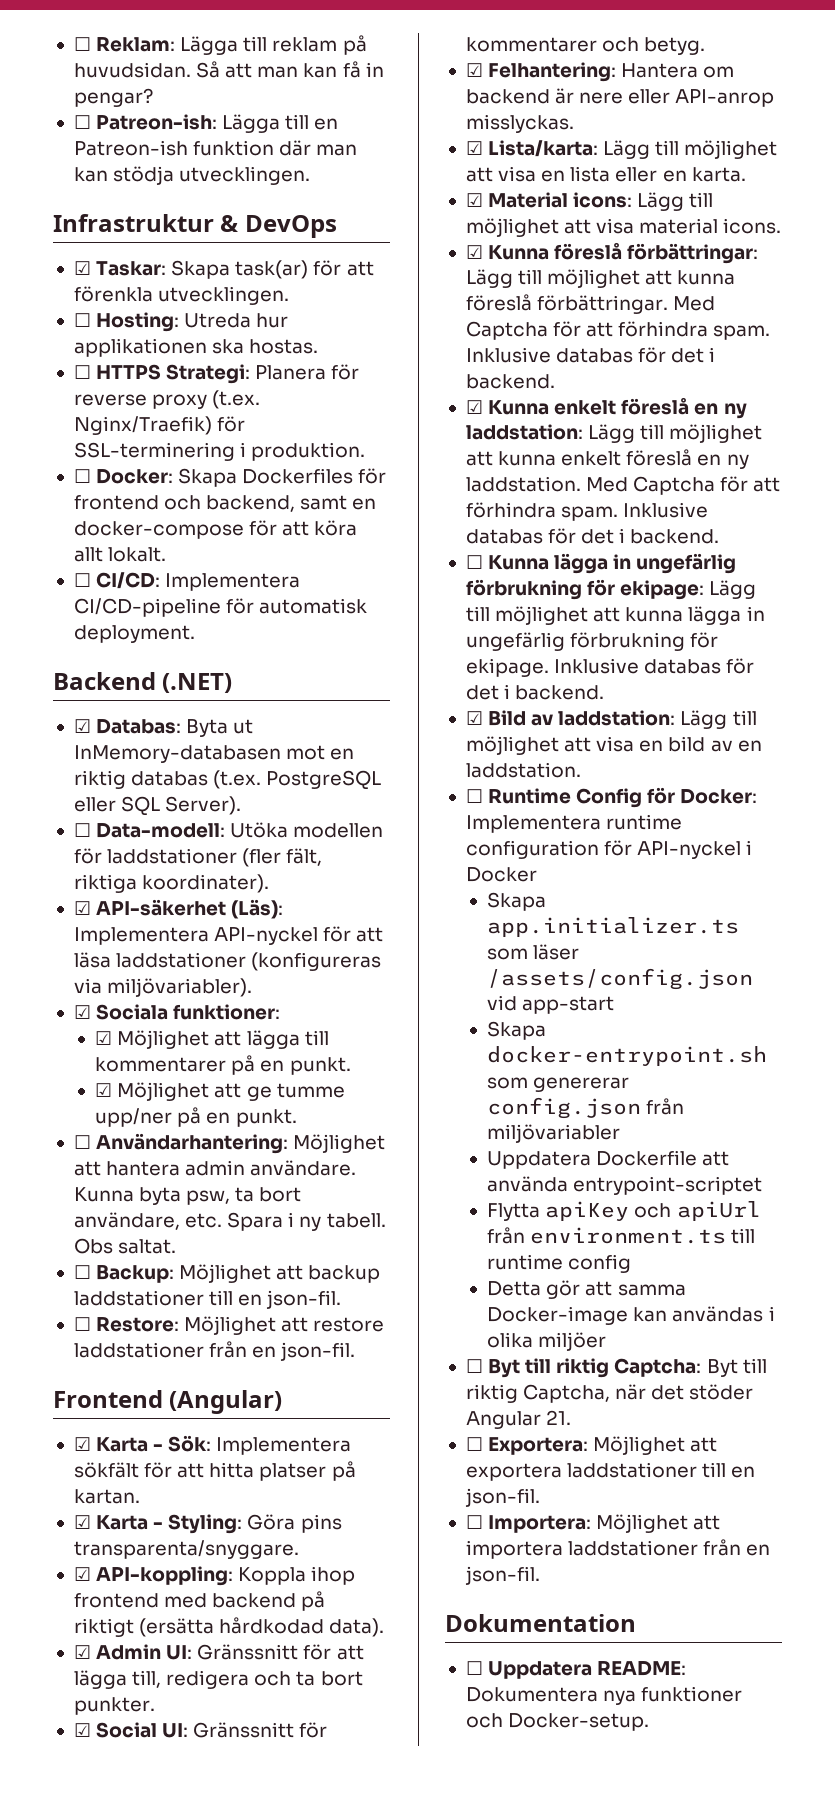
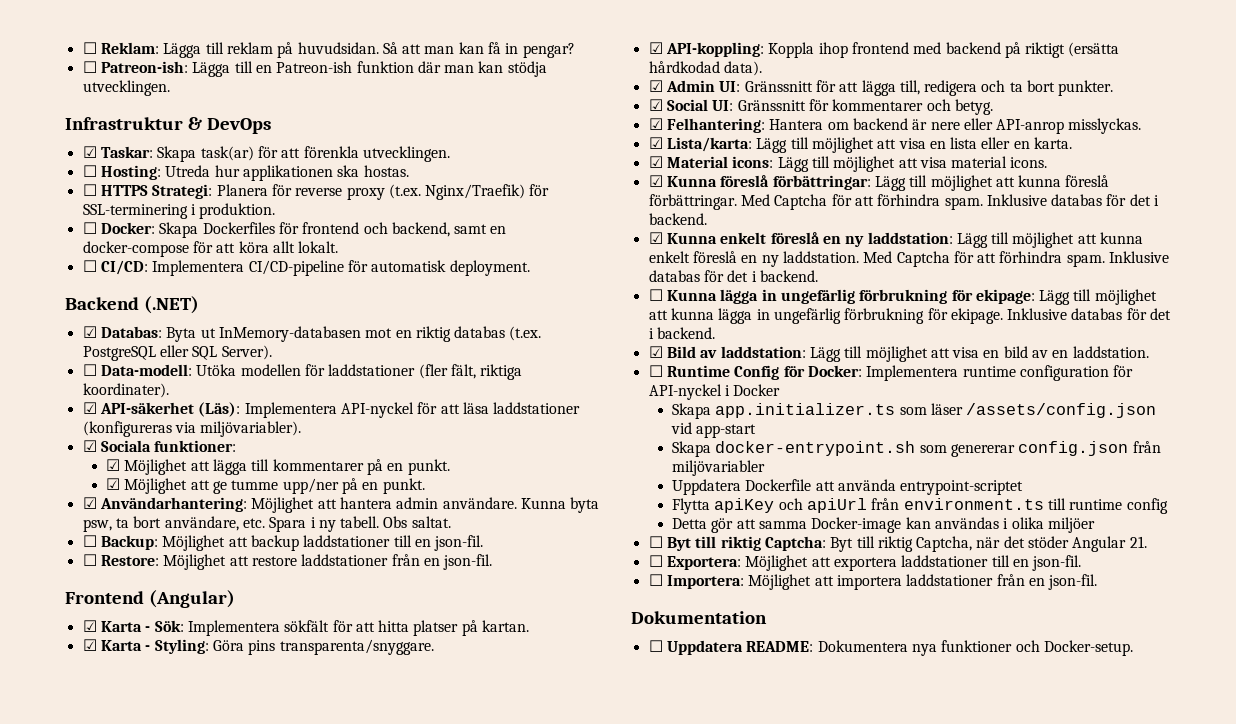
- ☐ Användarhantering: Möjlighet att hantera admin användare.
+ ☑ Användarhantering: Möjlighet att hantera admin användare.

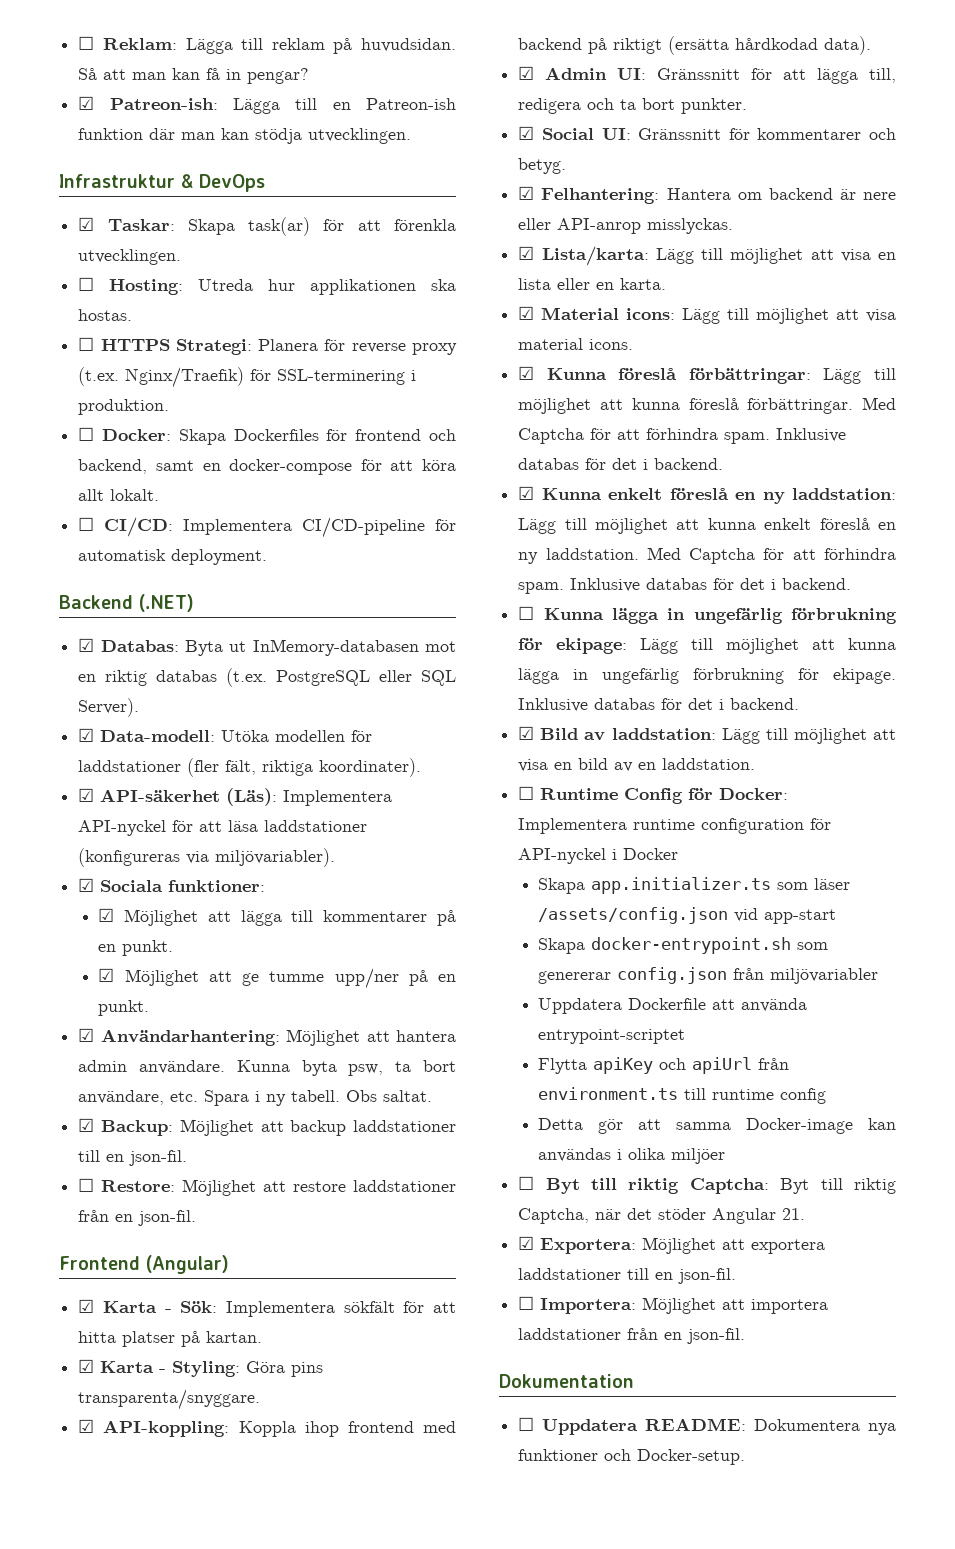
- ☐ Patreon-ish: Lägga till en Patreon-ish funktion där man kan stödja utvecklingen.
+ ☑ Patreon-ish: Lägga till en Patreon-ish funktion där man kan stödja utvecklingen.
- ☐ Data-modell: Utöka modellen för laddstationer (fler fält, riktiga koordinater).
+ ☑ Data-modell: Utöka modellen för laddstationer (fler fält, riktiga koordinater).
- ☐ Backup: Möjlighet att backup laddstationer till en json-fil.
+ ☑ Backup: Möjlighet att backup laddstationer till en json-fil.
- ☐ Exportera: Möjlighet att exportera laddstationer till en json-fil.
+ ☑ Exportera: Möjlighet att exportera laddstationer till en json-fil.

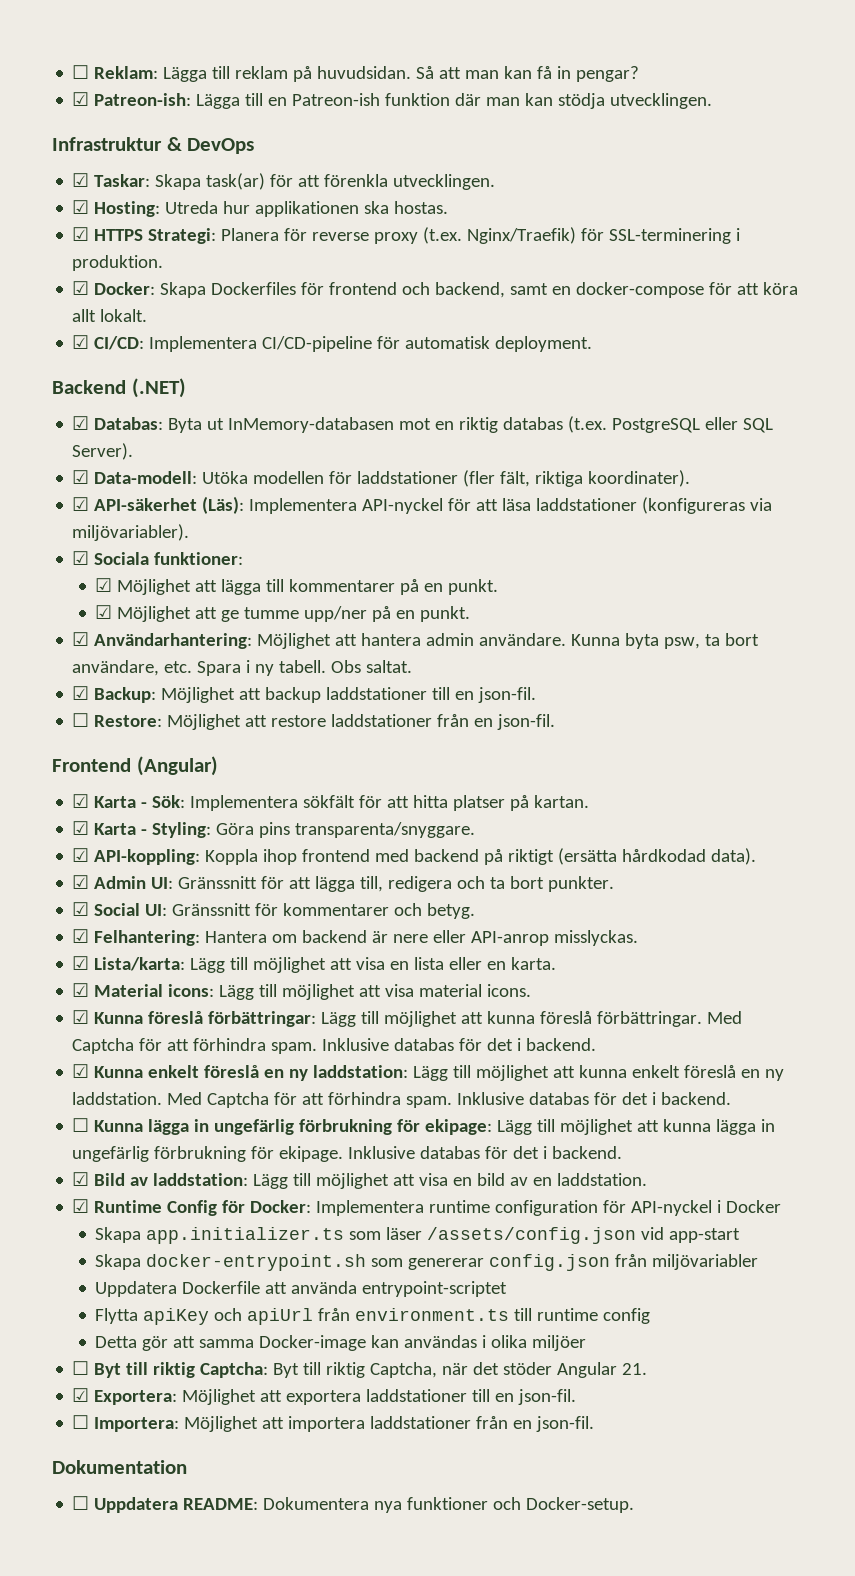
- ☐ Hosting: Utreda hur applikationen ska hostas.
+ ☑ Hosting: Utreda hur applikationen ska hostas.
- ☐ HTTPS Strategi: Planera för reverse proxy (t.ex. Nginx/Traefik) för SSL-terminering i produktion.
+ ☑ HTTPS Strategi: Planera för reverse proxy (t.ex. Nginx/Traefik) för SSL-terminering i produktion.
- ☐ Docker: Skapa Dockerfiles för frontend och backend, samt en docker-compose för att köra allt lokalt.
+ ☑ Docker: Skapa Dockerfiles för frontend och backend, samt en docker-compose för att köra allt lokalt.
- ☐ CI/CD: Implementera CI/CD-pipeline för automatisk deployment.
+ ☑ CI/CD: Implementera CI/CD-pipeline för automatisk deployment.
- ☐ Runtime Config för Docker: Implementera runtime configuration för API-nyckel i Docker
+ ☑ Runtime Config för Docker: Implementera runtime configuration för API-nyckel i Docker

